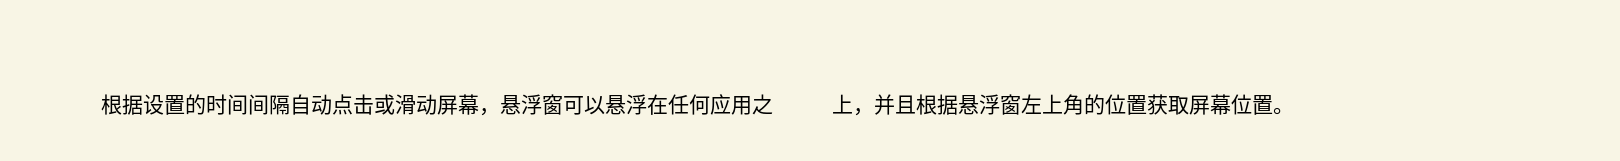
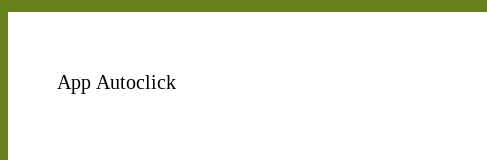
- 根据设置的时间间隔自动点击或滑动屏幕，悬浮窗可以悬浮在任何应用之上，并且根据悬浮窗左上角的位置获取屏幕位置。
+ App Autoclick

